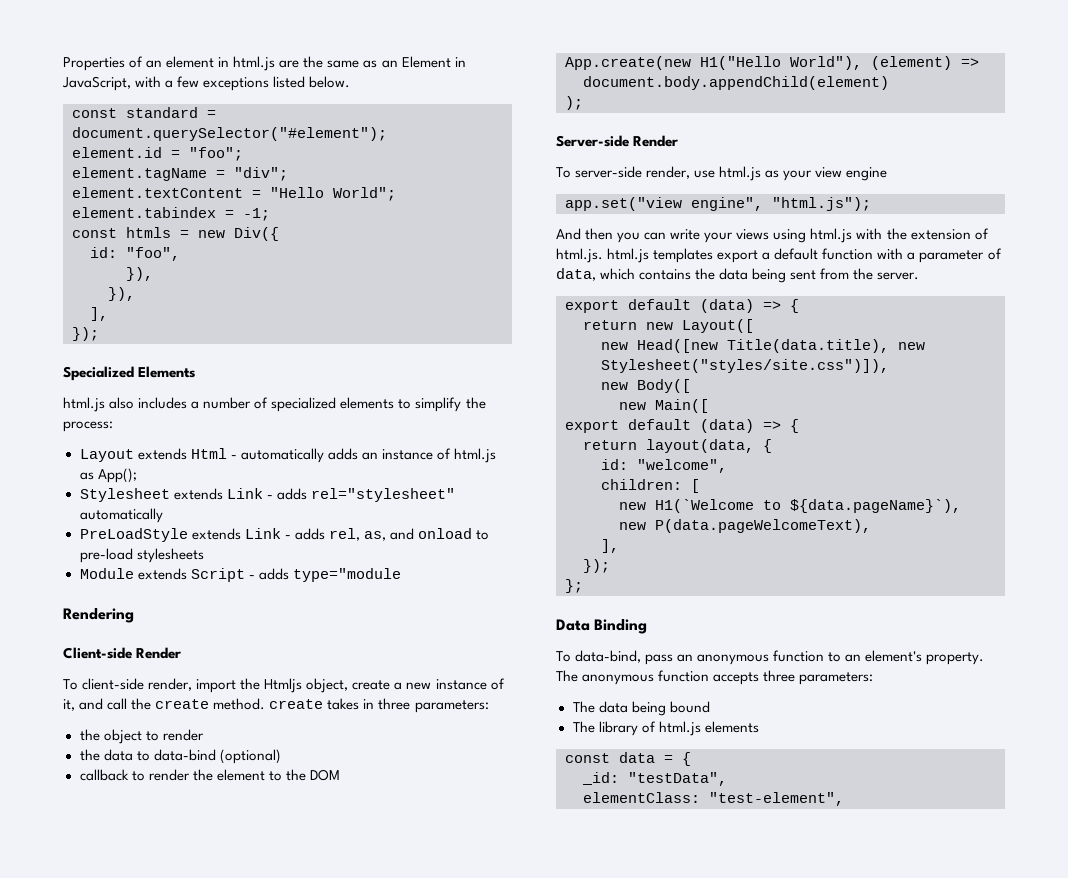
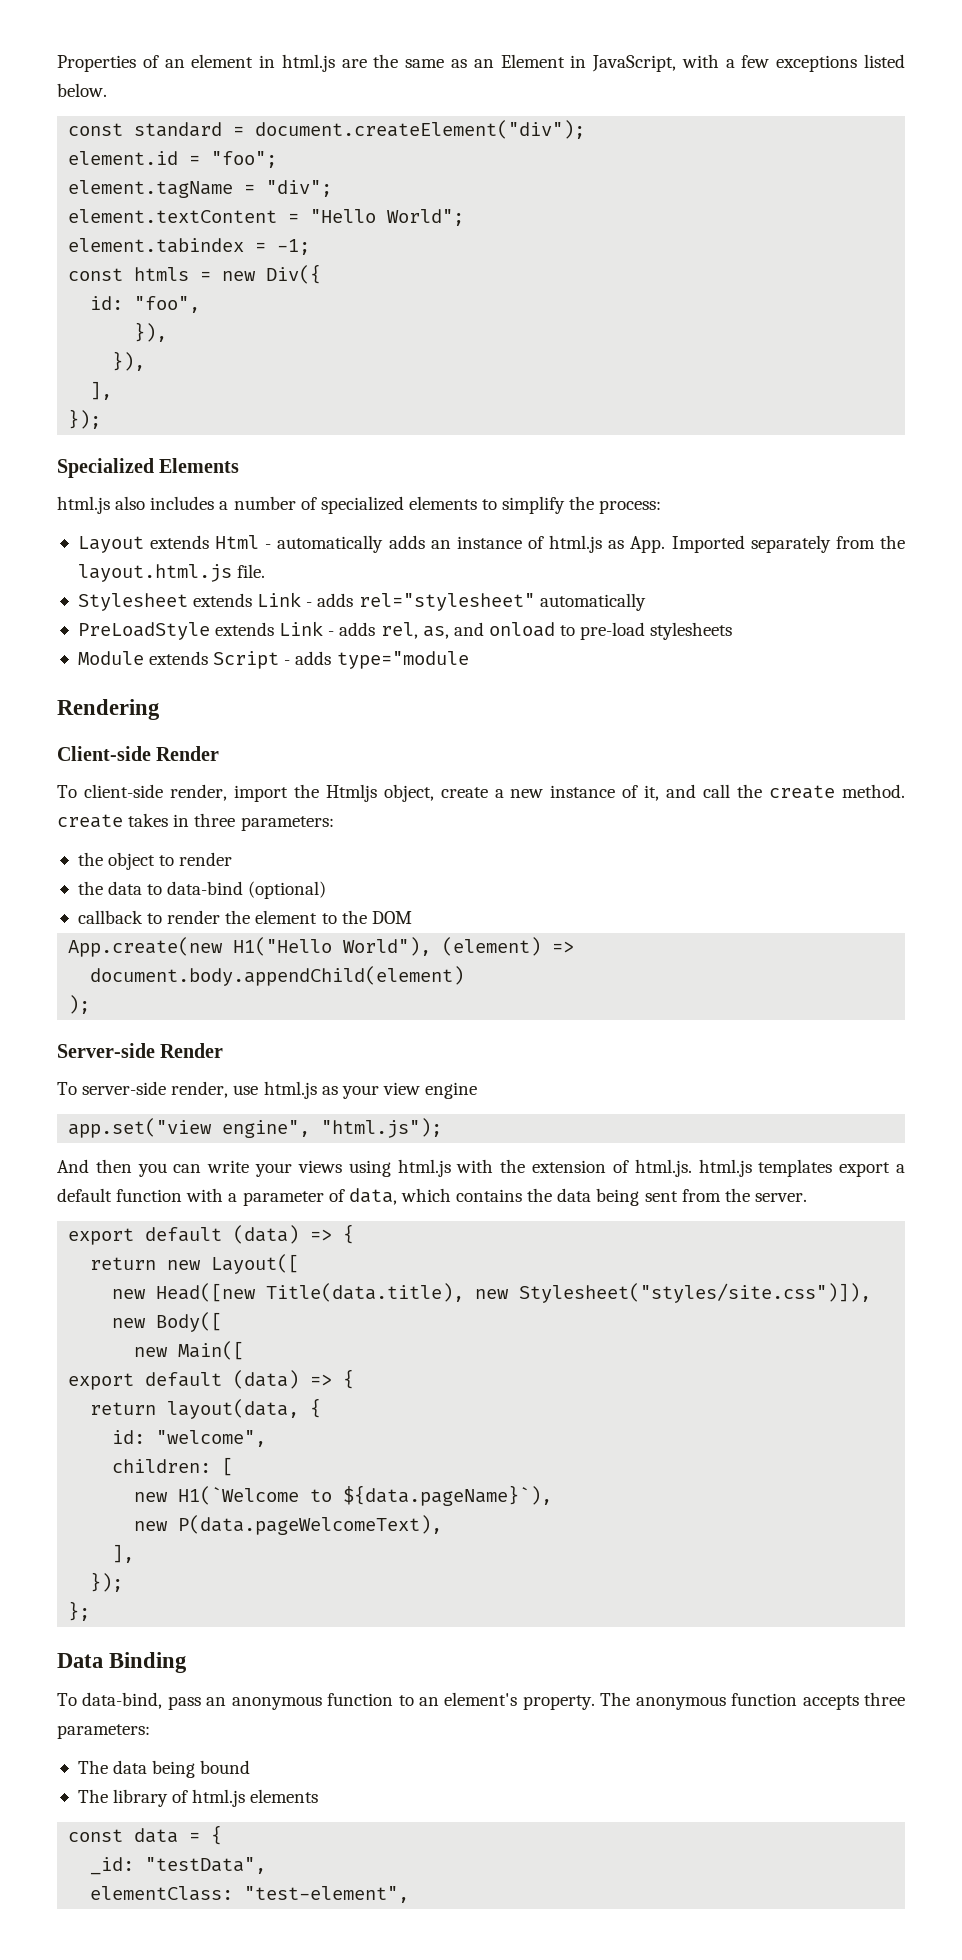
- const standard = document.querySelector("#element");
+ const standard = document.createElement("div");
- Layout extends Html - automatically adds an instance of html.js as App();
+ Layout extends Html - automatically adds an instance of html.js as App. Imported separately from the layout.html.js file.

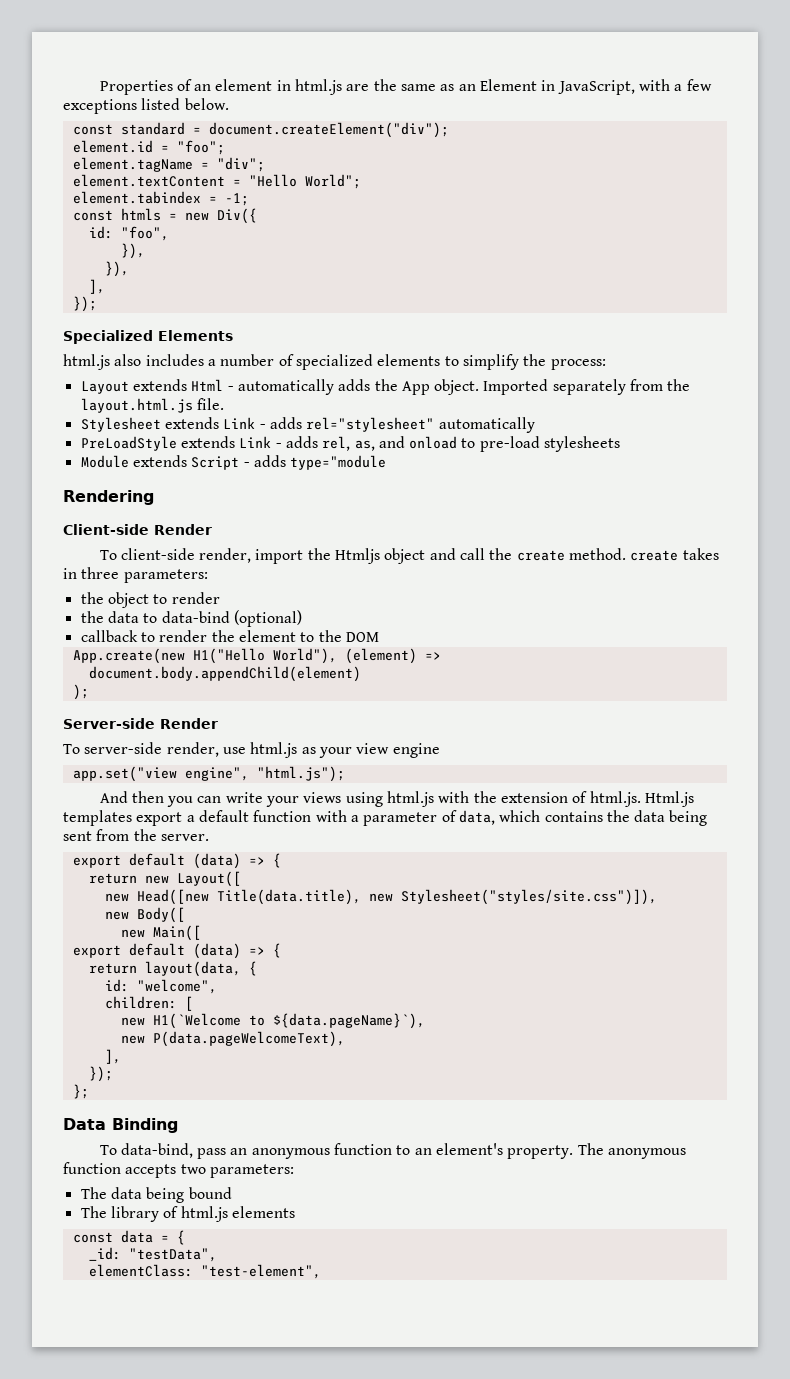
- Layout extends Html - automatically adds an instance of html.js as App. Imported separately from the layout.html.js file.
+ Layout extends Html - automatically adds the App object. Imported separately from the layout.html.js file.
- To client-side render, import the Htmljs object, create a new instance of it, and call the create method. create takes in three parameters:
+ To client-side render, import the Htmljs object and call the create method. create takes in three parameters:
- And then you can write your views using html.js with the extension of html.js. html.js templates export a default function with a parameter of data, which contains the data being sent from the server.
+ And then you can write your views using html.js with the extension of html.js. Html.js templates export a default function with a parameter of data, which contains the data being sent from the server.
- The anonymous function accepts three parameters:
+ The anonymous function accepts two parameters:

